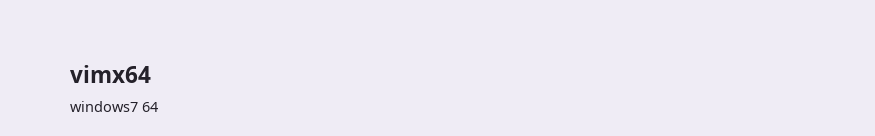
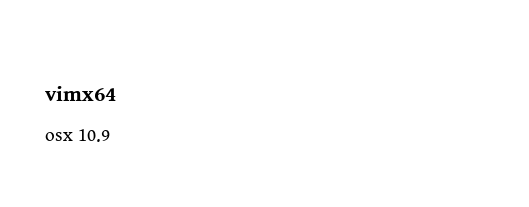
- windows7 64
+ osx 10.9

